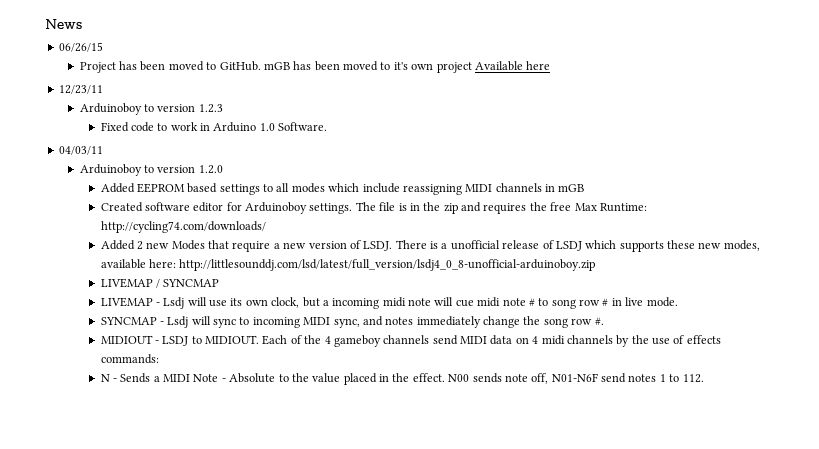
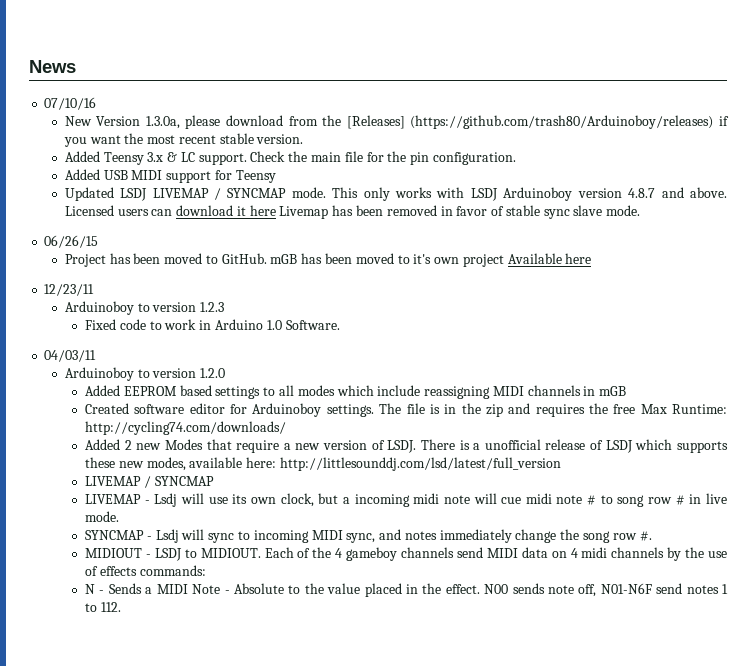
+ 07/10/16
+ New Version 1.3.0a, please download from the [Releases] (https://github.com/trash80/Arduinoboy/releases) if you want the most recent stable version.
+ Added Teensy 3.x & LC support. Check the main file for the pin configuration.
+ Added USB MIDI support for Teensy
+ Updated LSDJ LIVEMAP / SYNCMAP mode. This only works with LSDJ Arduinoboy version 4.8.7 and above. Licensed users can download it here Livemap has been removed in favor of stable sync slave mode.
- There is a unofficial release of LSDJ which supports these new modes, available here: http://littlesounddj.com/lsd/latest/full_version/lsdj4_0_8-unofficial-arduinoboy.zip
+ There is a unofficial release of LSDJ which supports these new modes, available here: http://littlesounddj.com/lsd/latest/full_version

